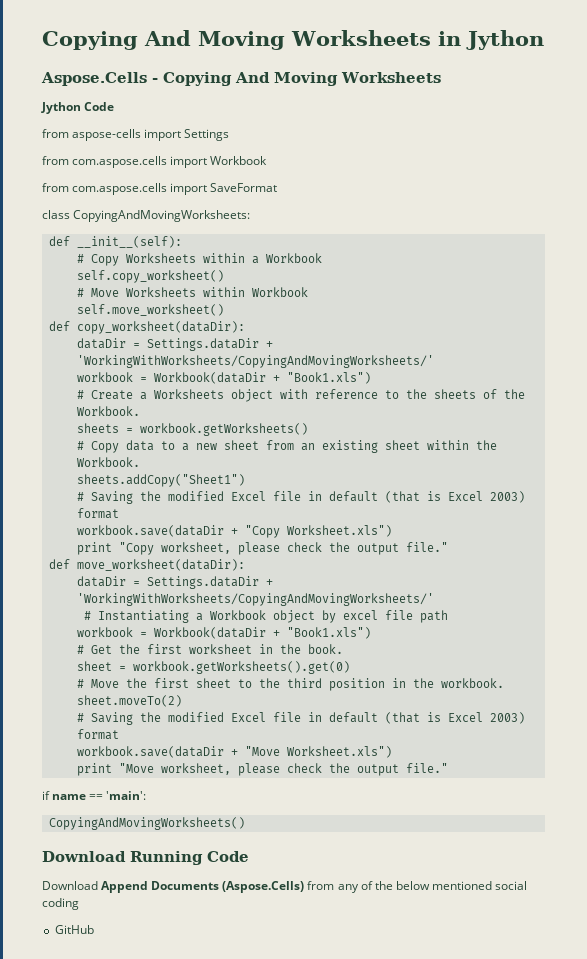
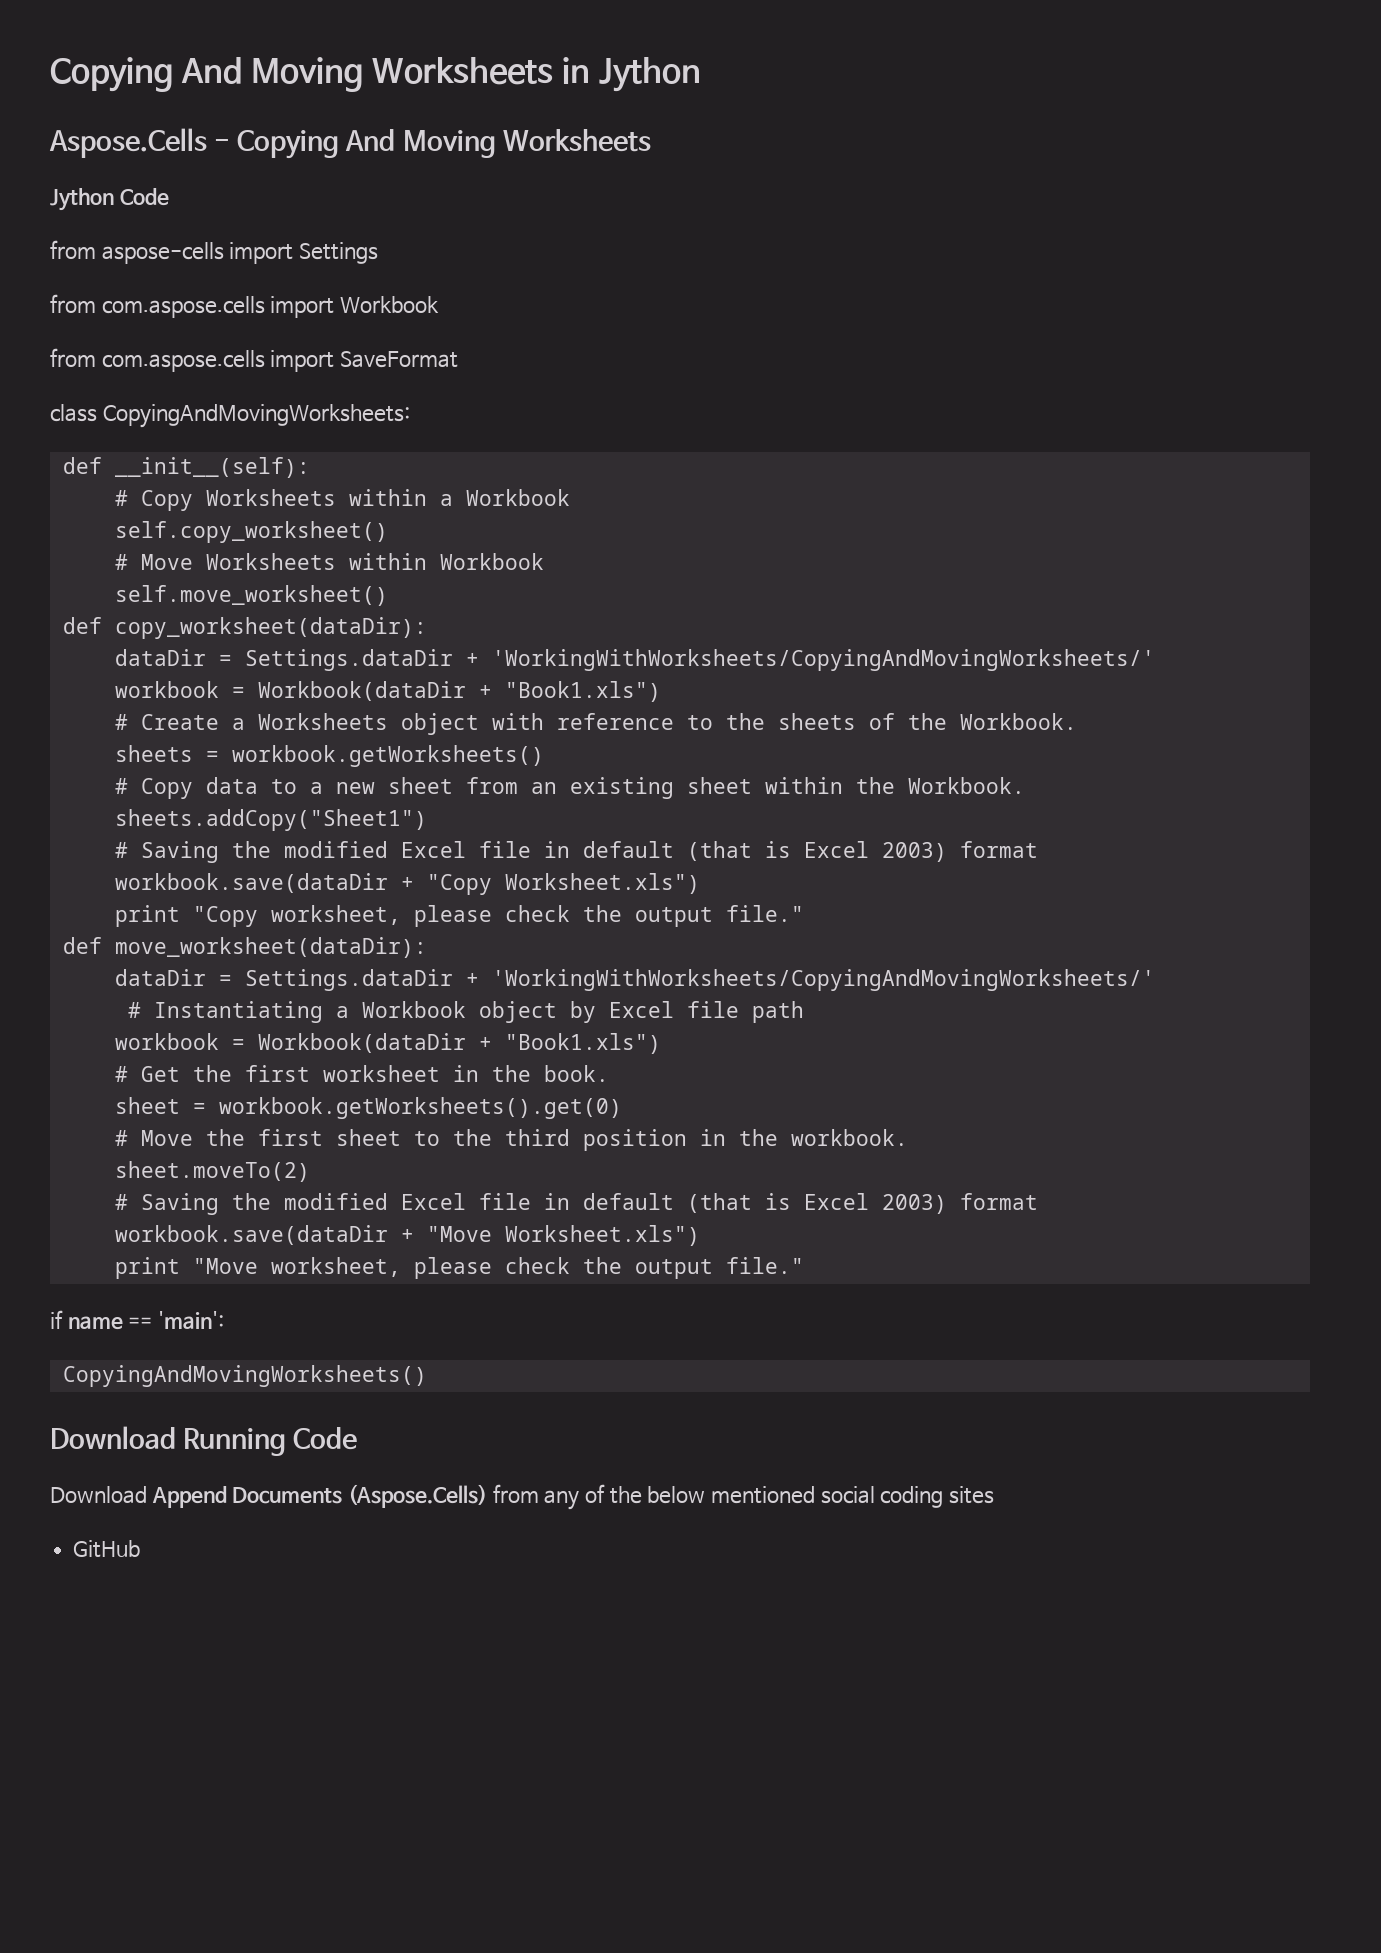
- # Instantiating a Workbook object by excel file path
+ # Instantiating a Workbook object by Excel file path
- Download Append Documents (Aspose.Cells) from any of the below mentioned social coding
+ Download Append Documents (Aspose.Cells) from any of the below mentioned social coding sites

